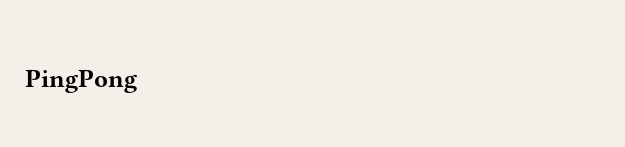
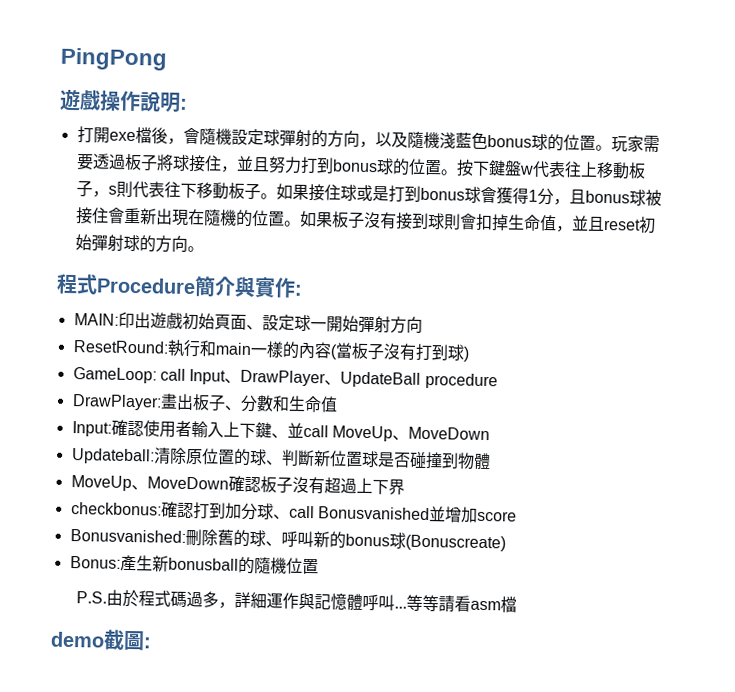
+ 遊戲操作說明:
+ 打開exe檔後，會隨機設定球彈射的方向，以及隨機淺藍色bonus球的位置。玩家需要透過板子將球接住，並且努力打到bonus球的位置。按下鍵盤w代表往上移動板子，s則代表往下移動板子。如果接住球或是打到bonus球會獲得1分，且bonus球被接住會重新出現在隨機的位置。如果板子沒有接到球則會扣掉生命值，並且reset初始彈射球的方向。
+ 程式Procedure簡介與實作:
+ MAIN:印出遊戲初始頁面、設定球一開始彈射方向
+ ResetRound:執行和main一樣的內容(當板子沒有打到球)
+ GameLoop: call Input、DrawPlayer、UpdateBall procedure
+ DrawPlayer:畫出板子、分數和生命值
+ Input:確認使用者輸入上下鍵、並call MoveUp、MoveDown
+ Updateball:清除原位置的球、判斷新位置球是否碰撞到物體
+ MoveUp、MoveDown確認板子沒有超過上下界
+ checkbonus:確認打到加分球、call Bonusvanished並增加score
+ Bonusvanished:刪除舊的球、呼叫新的bonus球(Bonuscreate)
+ Bonus:產生新bonusball的隨機位置
+ P.S.由於程式碼過多，詳細運作與記憶體呼叫...等等請看asm檔
+ demo截圖:

